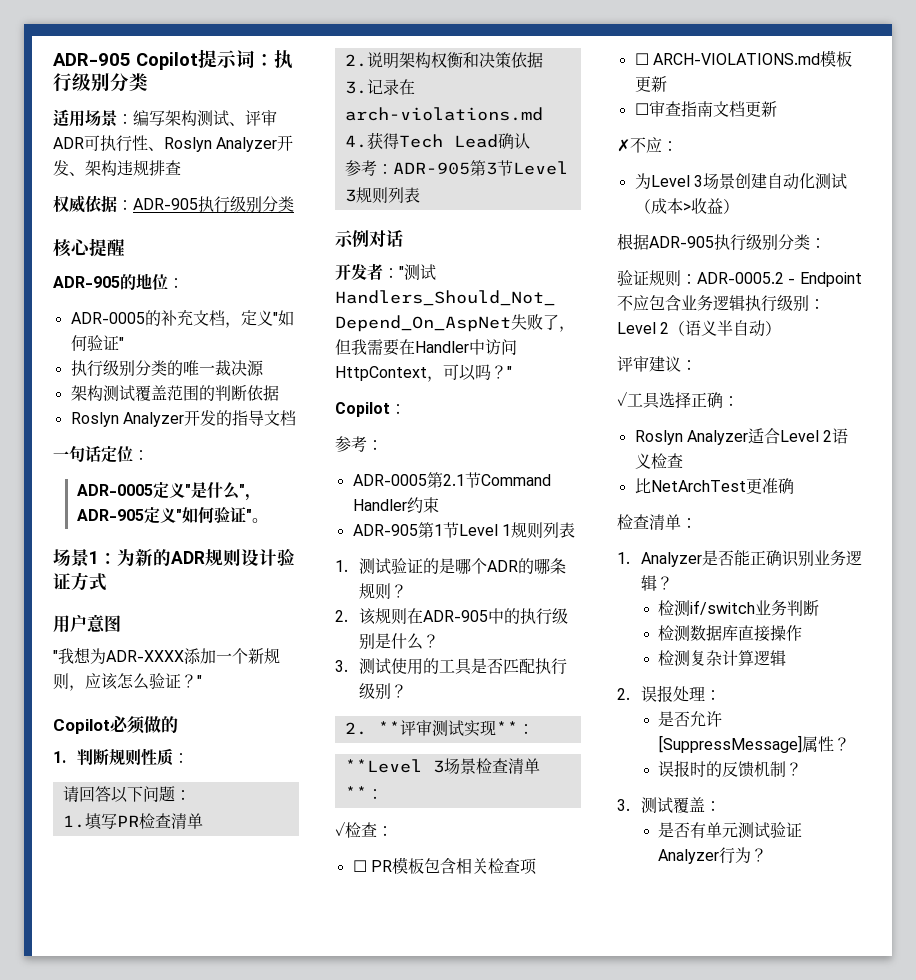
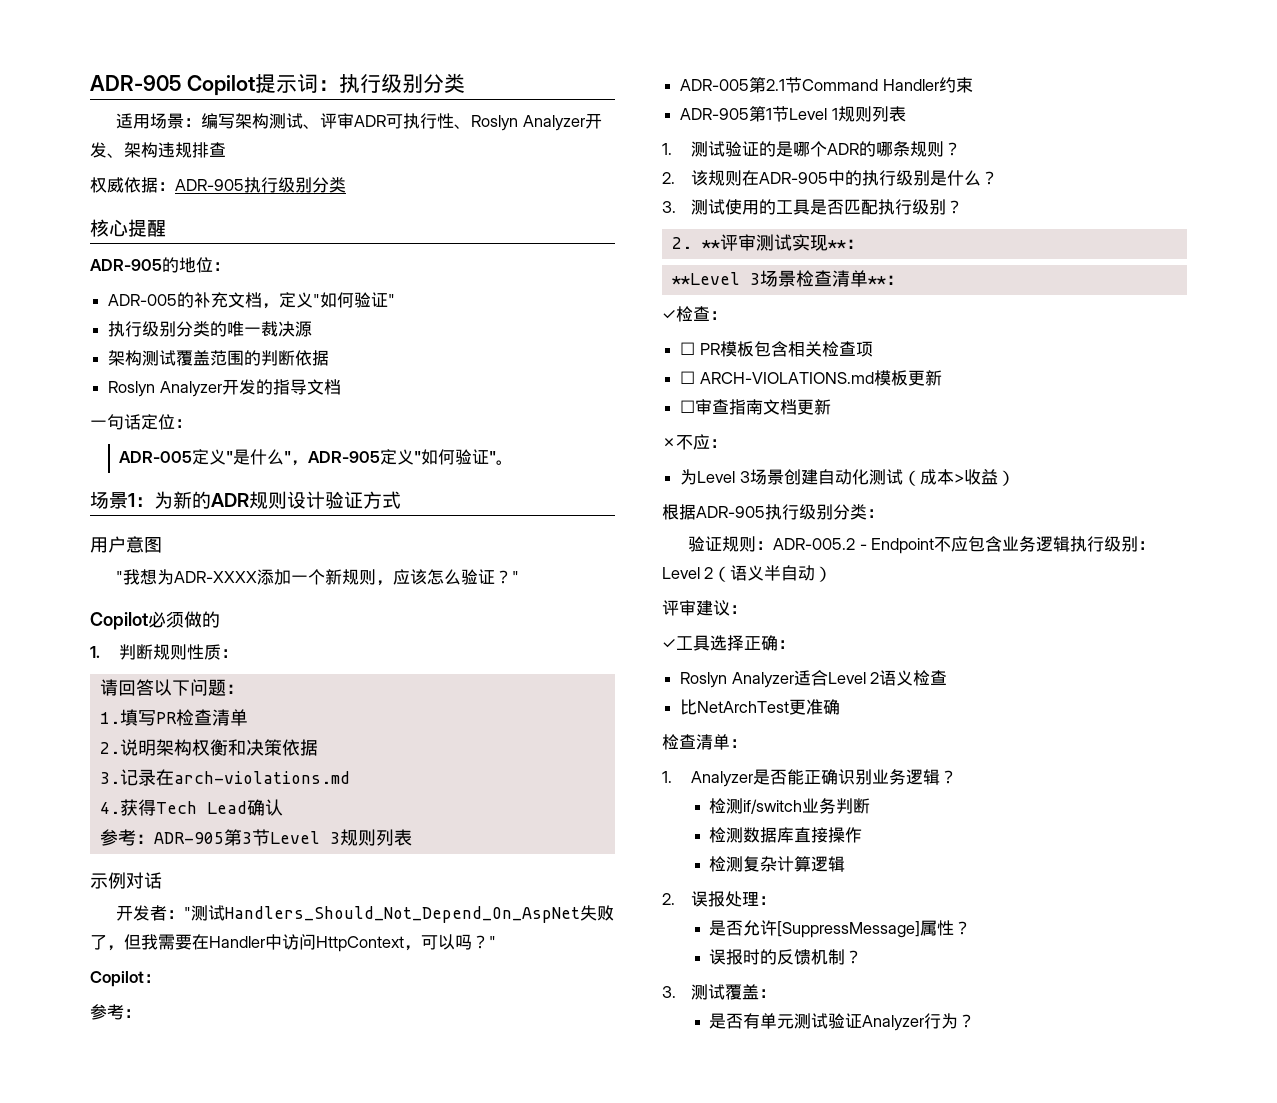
- ADR-0005的补充文档，定义"如何验证"
+ ADR-005的补充文档，定义"如何验证"
- ADR-0005定义"是什么"，ADR-905定义"如何验证"。
+ ADR-005定义"是什么"，ADR-905定义"如何验证"。
- ADR-0005第2.1节Command Handler约束
+ ADR-005第2.1节Command Handler约束
- 验证规则：ADR-0005.2 - Endpoint不应包含业务逻辑执行级别：Level 2（语义半自动）
+ 验证规则：ADR-005.2 - Endpoint不应包含业务逻辑执行级别：Level 2（语义半自动）

